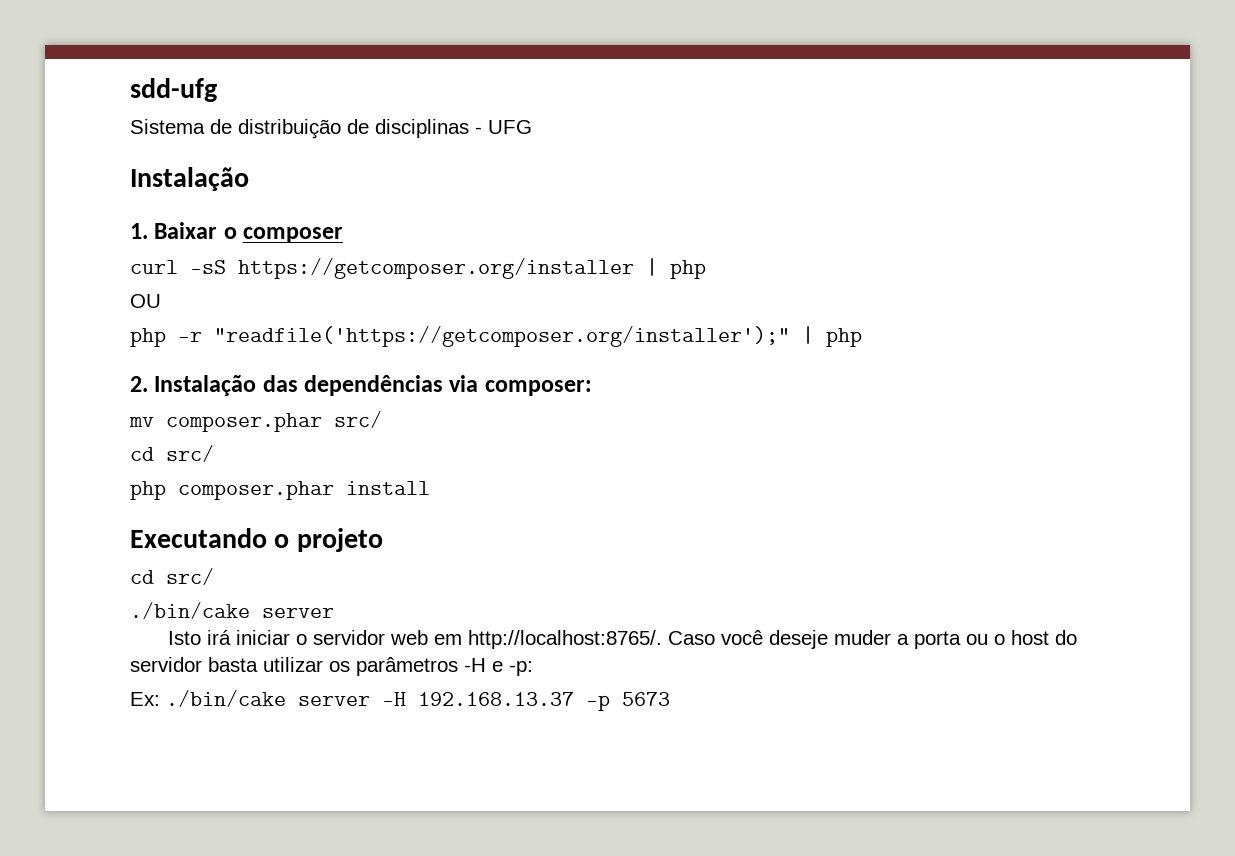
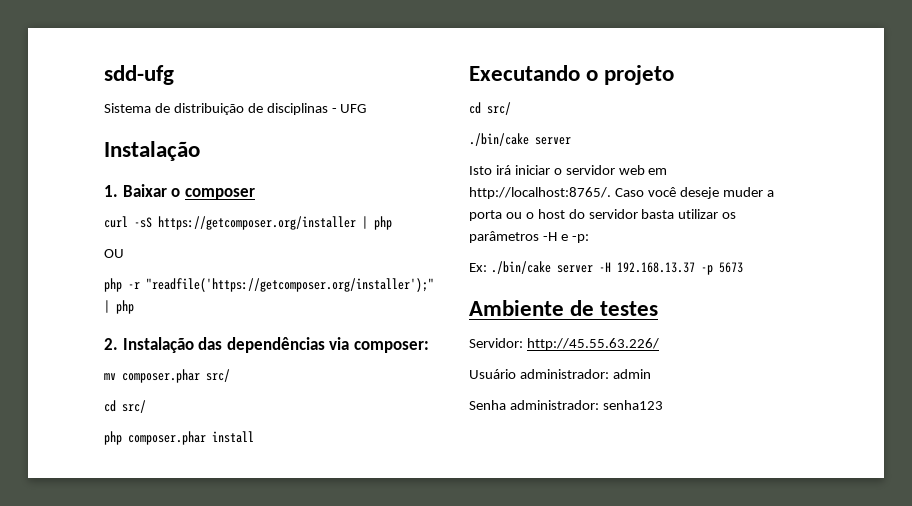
+ Ambiente de testes
+ Servidor: http://45.55.63.226/
+ Usuário administrador: admin
+ Senha administrador: senha123

